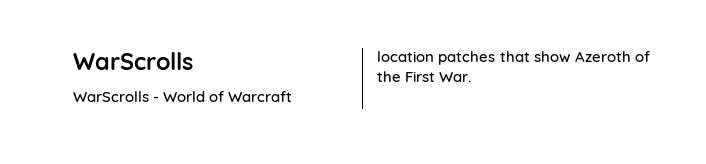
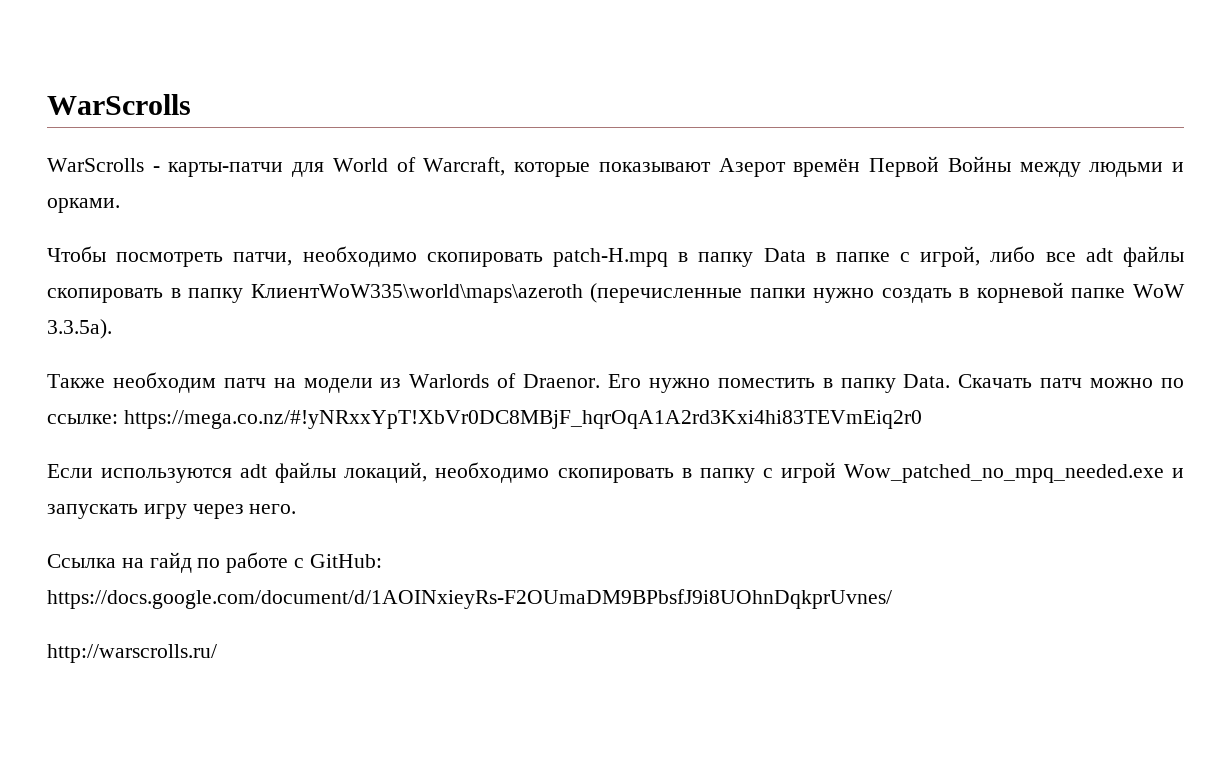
- WarScrolls - World of Warcraft location patches that show Azeroth of the First War.
+ WarScrolls - карты-патчи для World of Warcraft, которые показывают Азерот времён Первой Войны между людьми и орками.
+ Чтобы посмотреть патчи, необходимо скопировать patch-H.mpq в папку Data в папке с игрой, либо все adt файлы скопировать в папку КлиентWoW335\world\maps\azeroth (перечисленные папки нужно создать в корневой папке WoW 3.3.5a).
+ Также необходим патч на модели из Warlords of Draenor. Его нужно поместить в папку Data. Скачать патч можно по ссылке: https://mega.co.nz/#!yNRxxYpT!XbVr0DC8MBjF_hqrOqA1A2rd3Kxi4hi83TEVmEiq2r0
+ Если используются adt файлы локаций, необходимо скопировать в папку с игрой Wow_patched_no_mpq_needed.exe и запускать игру через него.
+ Ссылка на гайд по работе с GitHub: https://docs.google.com/document/d/1AOINxieyRs-F2OUmaDM9BPbsfJ9i8UOhnDqkprUvnes/
+ http://warscrolls.ru/

